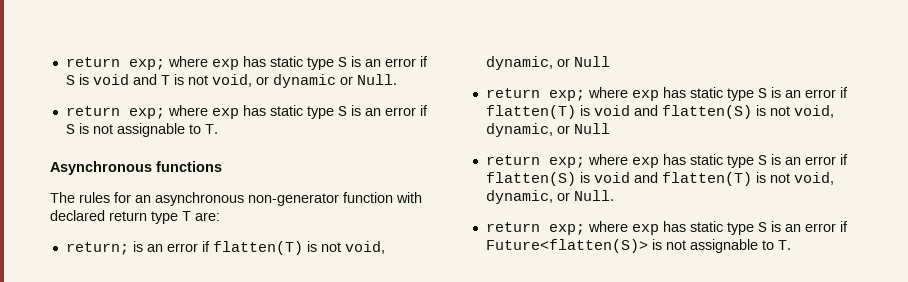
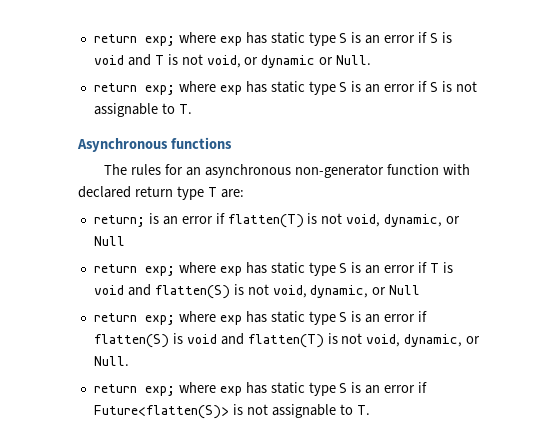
- return exp; where exp has static type S is an error if flatten(T) is void and flatten(S) is not void, dynamic, or Null
+ return exp; where exp has static type S is an error if T is void and flatten(S) is not void, dynamic, or Null

